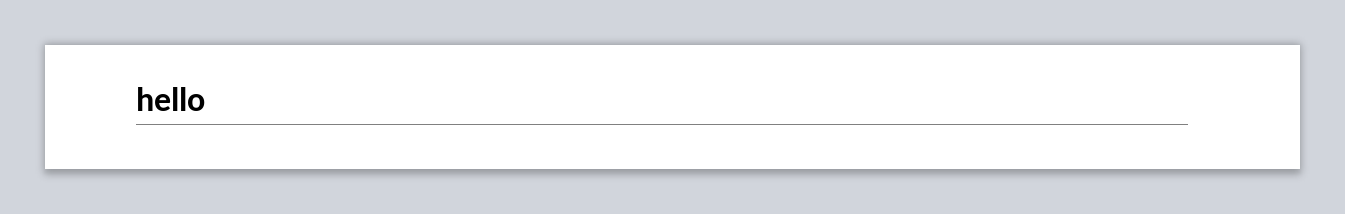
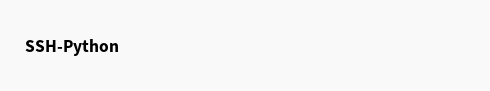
- hello
+ SSH-Python

